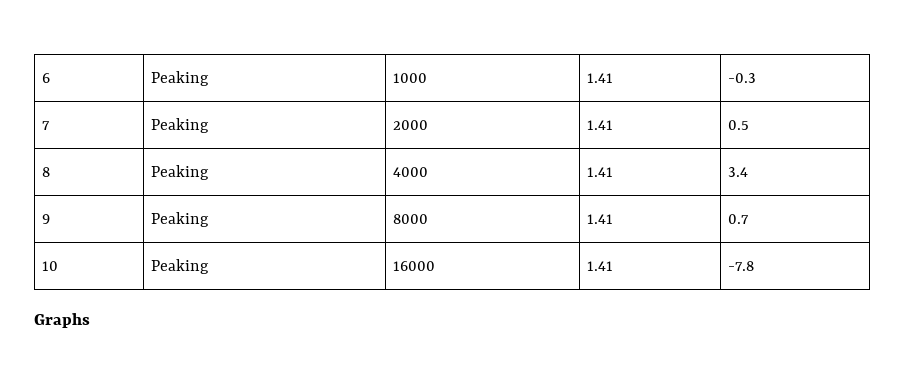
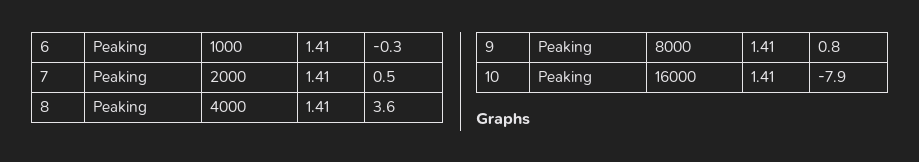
- 8 | Peaking | 4000 | 1.41 | 3.4
+ 8 | Peaking | 4000 | 1.41 | 3.6
- 9 | Peaking | 8000 | 1.41 | 0.7
+ 9 | Peaking | 8000 | 1.41 | 0.8
- 10 | Peaking | 16000 | 1.41 | -7.8
+ 10 | Peaking | 16000 | 1.41 | -7.9

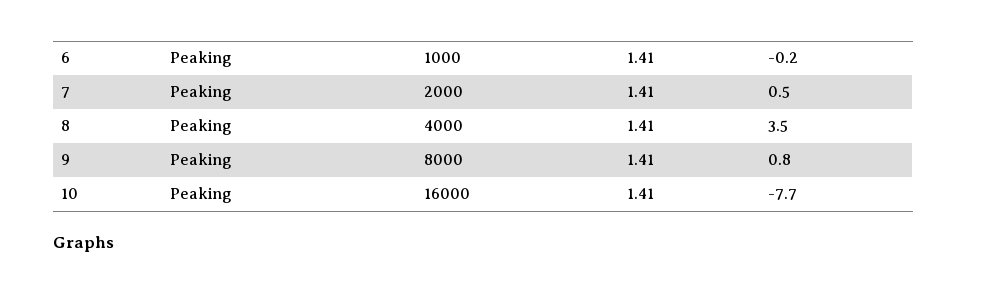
- 6 | Peaking | 1000 | 1.41 | -0.3
+ 6 | Peaking | 1000 | 1.41 | -0.2
- 8 | Peaking | 4000 | 1.41 | 3.6
+ 8 | Peaking | 4000 | 1.41 | 3.5
- 10 | Peaking | 16000 | 1.41 | -7.9
+ 10 | Peaking | 16000 | 1.41 | -7.7

